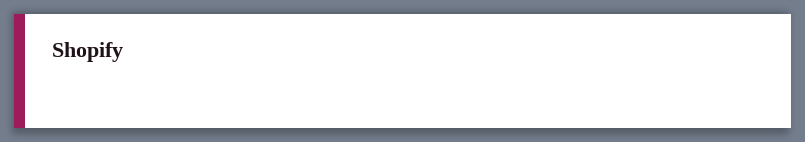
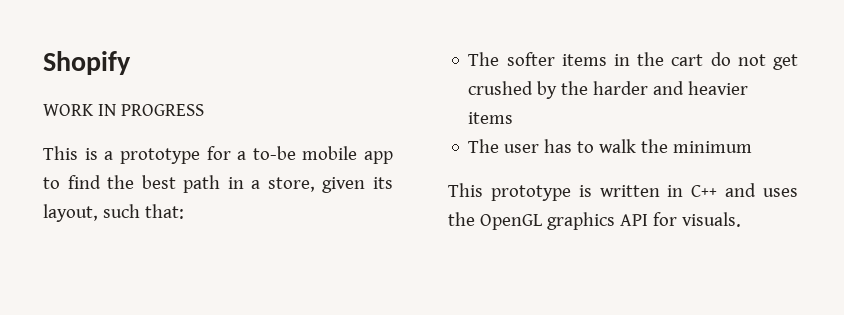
+ WORK IN PROGRESS
+ This is a prototype for a to-be mobile app to find the best path in a store, given its layout, such that:
+ The softer items in the cart do not get crushed by the harder and heavier items
+ The user has to walk the minimum
+ This prototype is written in C++ and uses the OpenGL graphics API for visuals.

